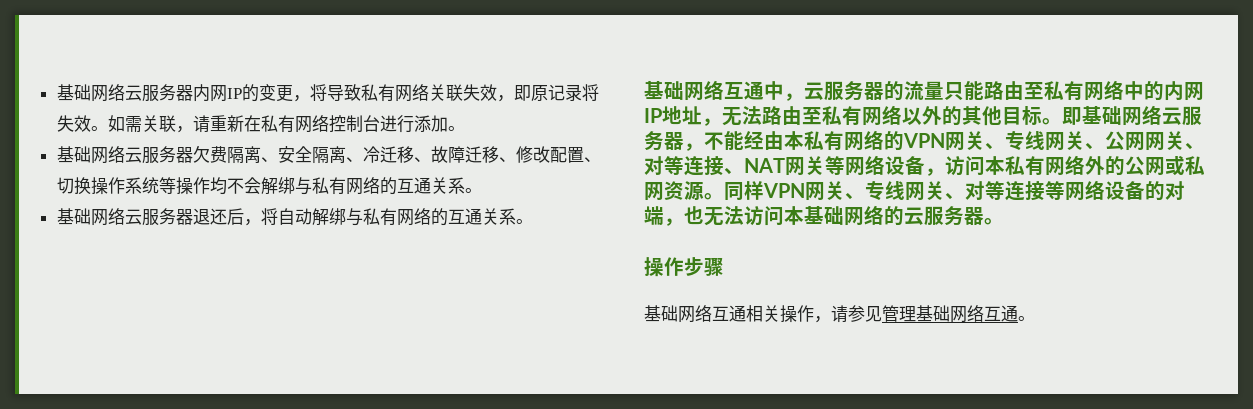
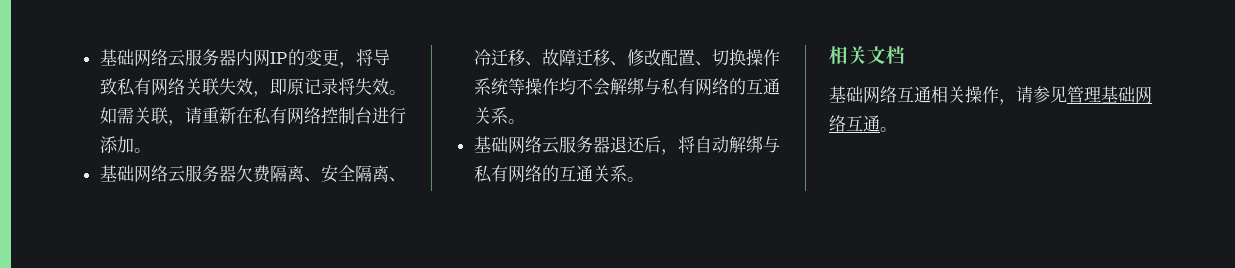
- 基础网络互通中，云服务器的流量只能路由至私有网络中的内网IP地址，无法路由至私有网络以外的其他目标。即基础网络云服务器，不能经由本私有网络的VPN网关、专线网关、公网网关、对等连接、NAT网关等网络设备，访问本私有网络外的公网或私网资源。同样VPN网关、专线网关、对等连接等网络设备的对端，也无法访问本基础网络的云服务器。
- 操作步骤
+ 相关文档

